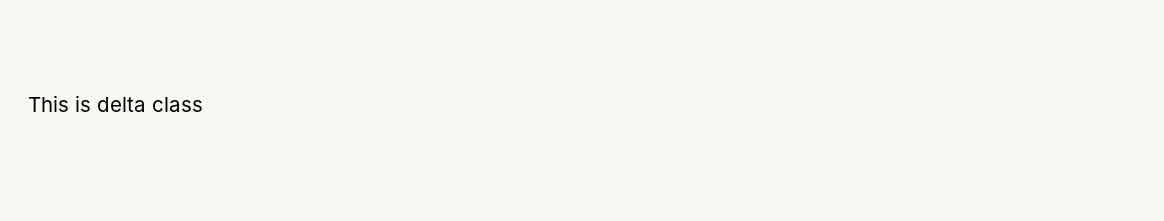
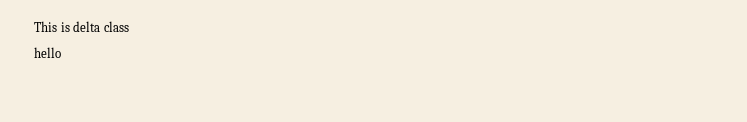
+ hello

